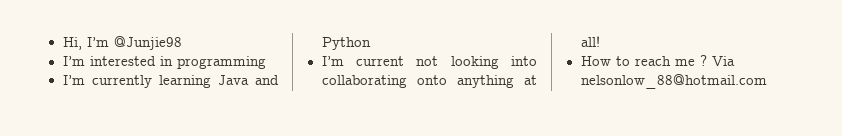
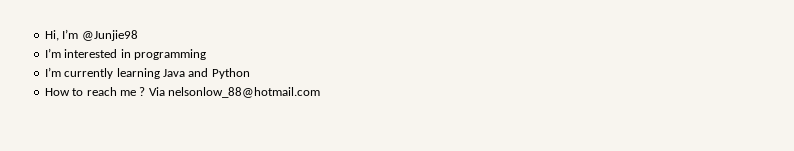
- I’m current not looking into collaborating onto anything at all!

